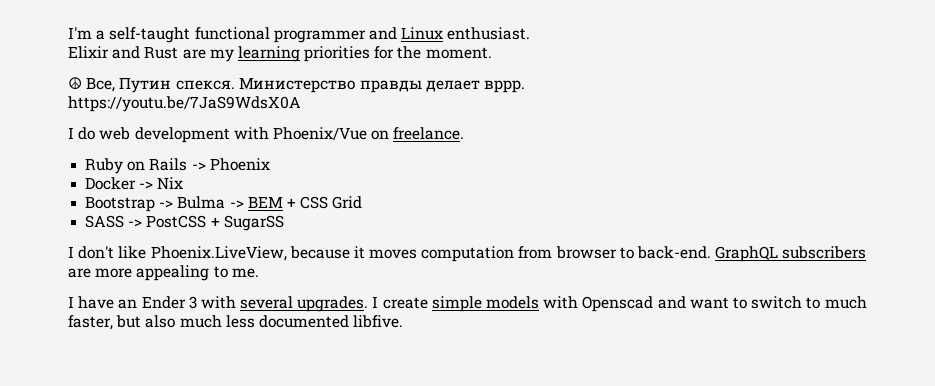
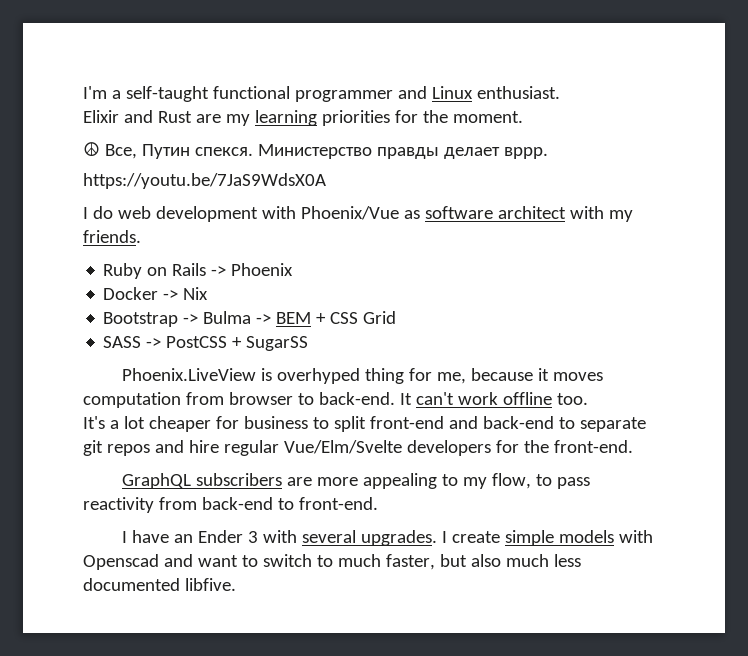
- I do web development with Phoenix/Vue on freelance.
+ I do web development with Phoenix/Vue as software architect with my friends.
- I don't like Phoenix.LiveView, because it moves computation from browser to back-end. GraphQL subscribers are more appealing to me.
+ Phoenix.LiveView is overhyped thing for me, because it moves computation from browser to back-end. It can't work offline too.
+ It's a lot cheaper for business to split front-end and back-end to separate git repos and hire regular Vue/Elm/Svelte developers for the front-end.
+ GraphQL subscribers are more appealing to my flow, to pass reactivity from back-end to front-end.

